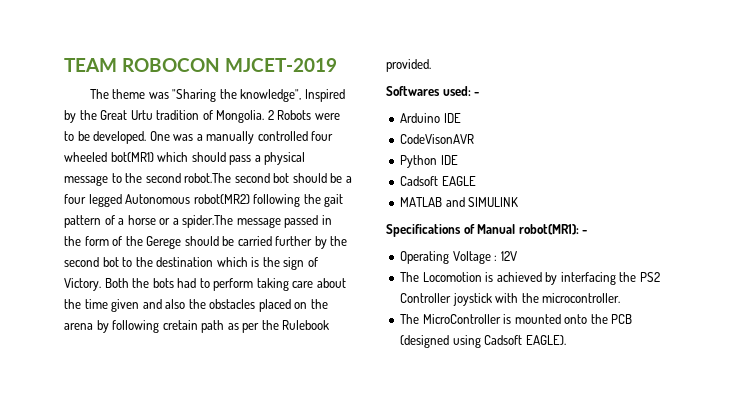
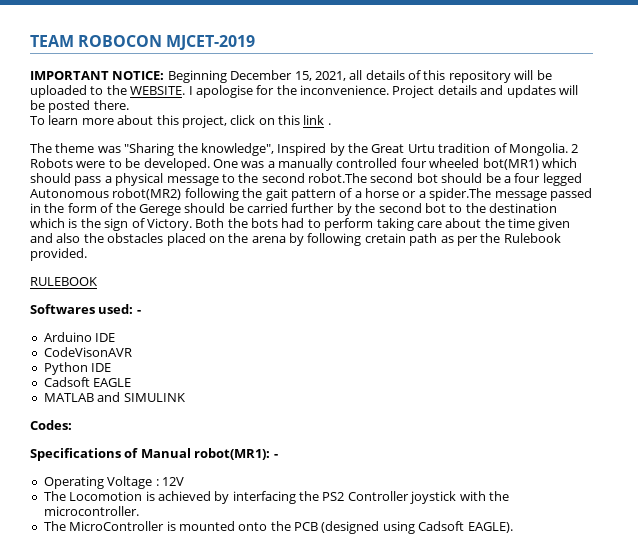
+ IMPORTANT NOTICE: Beginning December 15, 2021, all details of this repository will be uploaded to the WEBSITE. I apologise for the inconvenience. Project details and updates will be posted there.
+ To learn more about this project, click on this link .
+ RULEBOOK
+ Codes:

